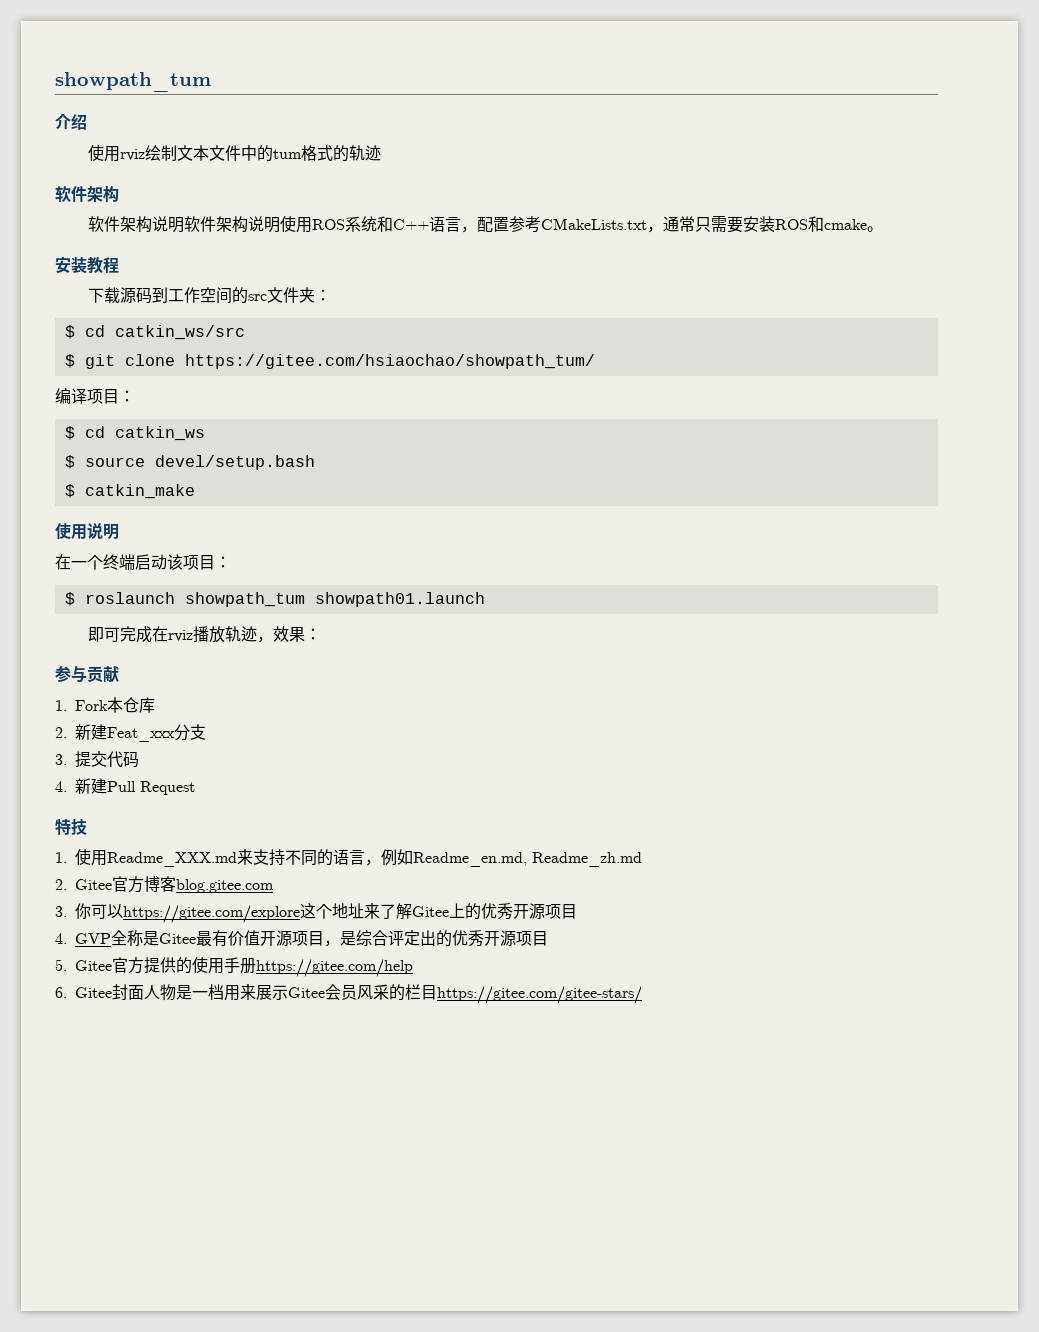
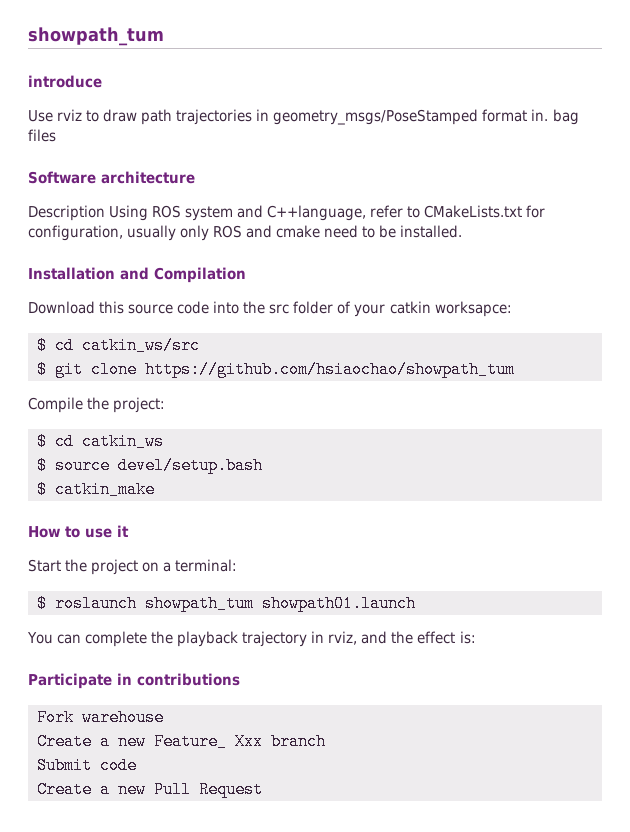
- 介绍
- 使用rviz绘制文本文件中的tum格式的轨迹
- 软件架构
- 软件架构说明软件架构说明使用ROS系统和C++语言，配置参考CMakeLists.txt，通常只需要安装ROS和cmake。
- 安装教程
- 下载源码到工作空间的src文件夹：
+ introduce
+ Use rviz to draw path trajectories in geometry_msgs/PoseStamped format in. bag files
+ Software architecture
+ Description Using ROS system and C++language, refer to CMakeLists.txt for configuration, usually only ROS and cmake need to be installed.
+ Installation and Compilation
+ Download this source code into the src folder of your catkin worksapce:
- $ git clone https://gitee.com/hsiaochao/showpath_tum/
- 编译项目：
+ $ git clone https://github.com/hsiaochao/showpath_tum
+ Compile the project:
- 使用说明
- 在一个终端启动该项目：
+ How to use it
+ Start the project on a terminal:
  $ roslaunch showpath_tum showpath01.launch
- 即可完成在rviz播放轨迹，效果：
- 参与贡献
- 1. Fork本仓库
- 2.新建Feat_xxx分支
- 3.提交代码
- 4.新建Pull Request
- 特技
- 1.使用Readme_XXX.md来支持不同的语言，例如Readme_en.md, Readme_zh.md
- 2. Gitee官方博客blog.gitee.com
- 3.你可以https://gitee.com/explore这个地址来了解Gitee上的优秀开源项目
- 4. GVP全称是Gitee最有价值开源项目，是综合评定出的优秀开源项目
- 5. Gitee官方提供的使用手册https://gitee.com/help
- 6. Gitee封面人物是一档用来展示Gitee会员风采的栏目https://gitee.com/gitee-stars/
+ You can complete the playback trajectory in rviz, and the effect is:
+ Participate in contributions
+ Fork warehouse
+ Create a new Feature_ Xxx branch
+ Submit code
+ Create a new Pull Request

